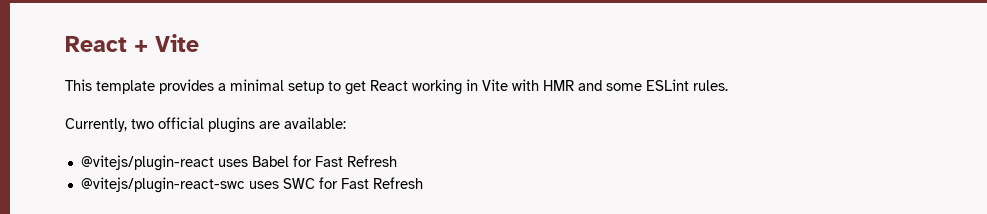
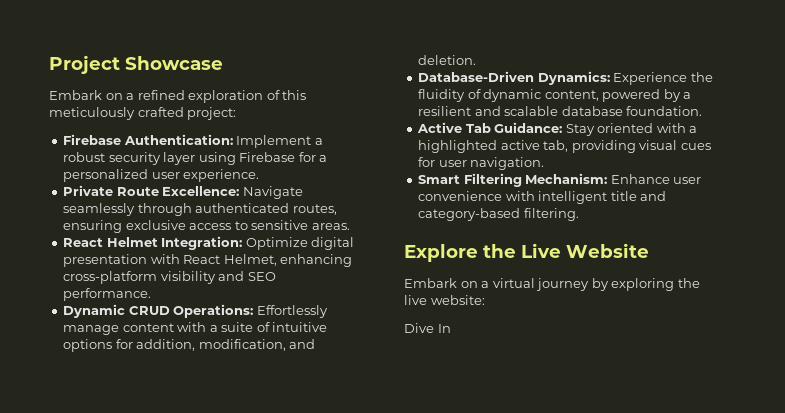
- React + Vite
- This template provides a minimal setup to get React working in Vite with HMR and some ESLint rules.
- Currently, two official plugins are available:
- @vitejs/plugin-react uses Babel for Fast Refresh
- @vitejs/plugin-react-swc uses SWC for Fast Refresh
+ Project Showcase
+ Embark on a refined exploration of this meticulously crafted project:
+ Firebase Authentication: Implement a robust security layer using Firebase for a personalized user experience.
+ Private Route Excellence: Navigate seamlessly through authenticated routes, ensuring exclusive access to sensitive areas.
+ React Helmet Integration: Optimize digital presentation with React Helmet, enhancing cross-platform visibility and SEO performance.
+ Dynamic CRUD Operations: Effortlessly manage content with a suite of intuitive options for addition, modification, and deletion.
+ Database-Driven Dynamics: Experience the fluidity of dynamic content, powered by a resilient and scalable database foundation.
+ Active Tab Guidance: Stay oriented with a highlighted active tab, providing visual cues for user navigation.
+ Smart Filtering Mechanism: Enhance user convenience with intelligent title and category-based filtering.
+ Explore the Live Website
+ Embark on a virtual journey by exploring the live website:
+ Dive In

